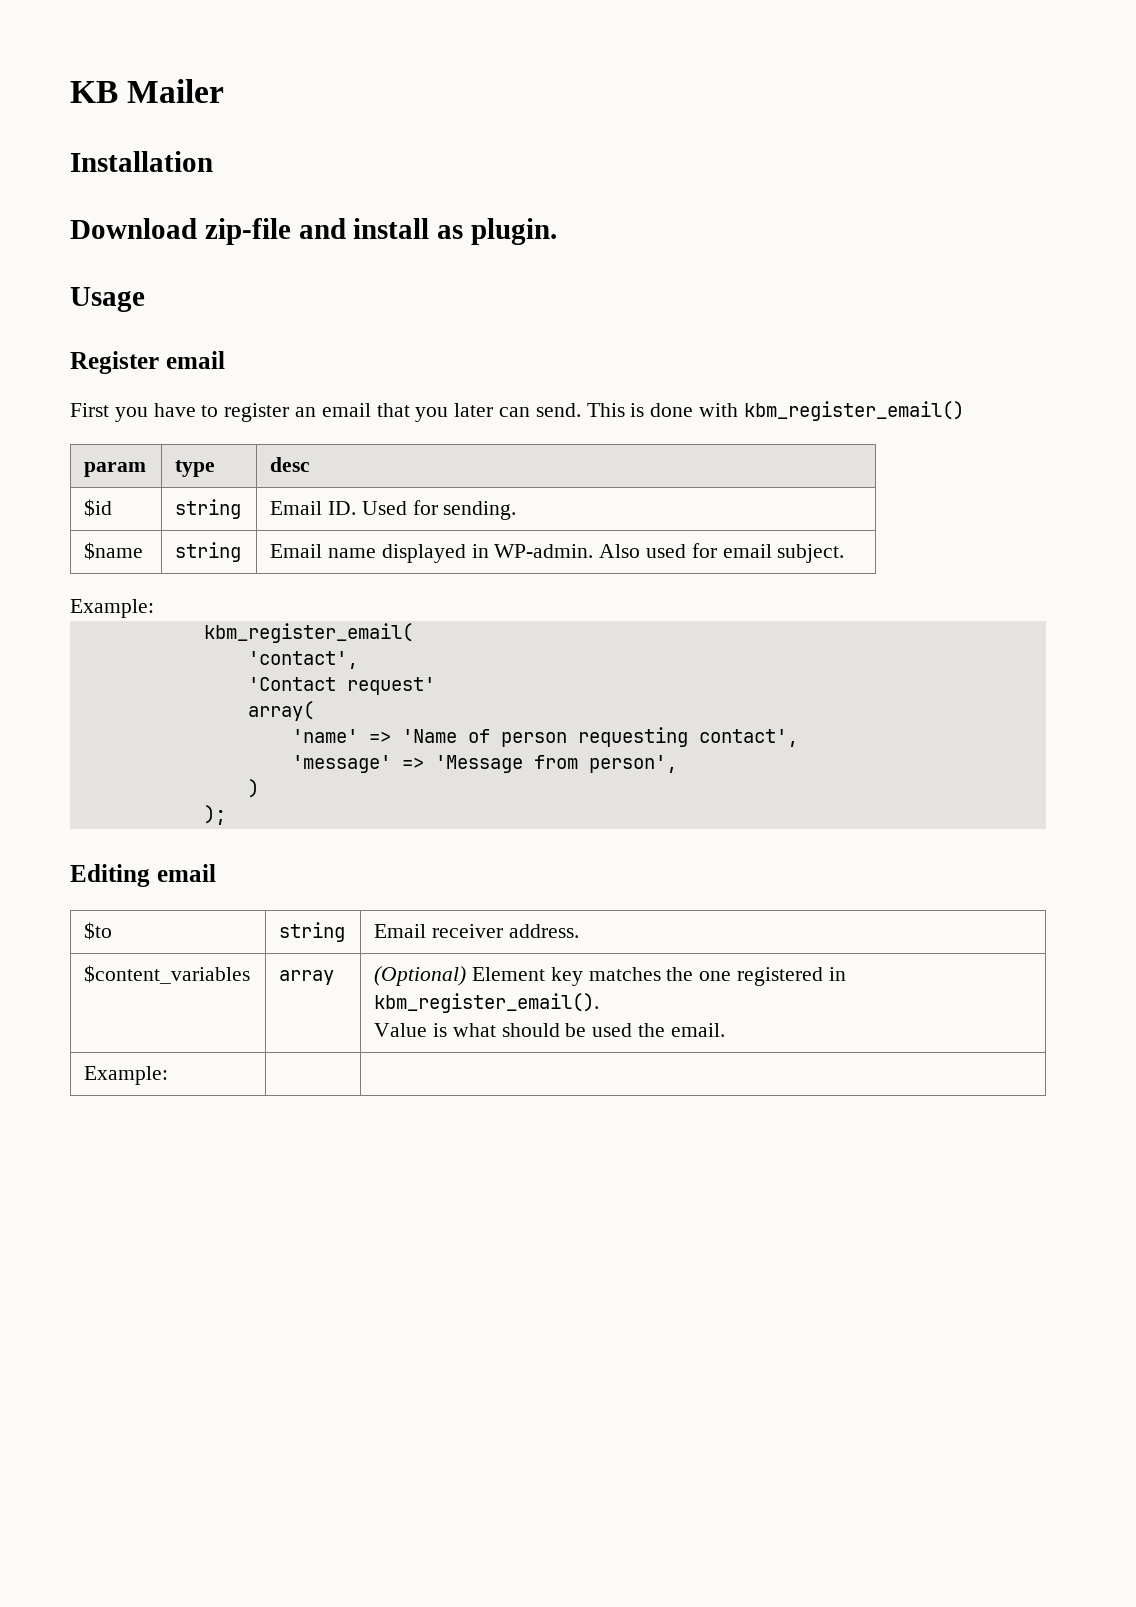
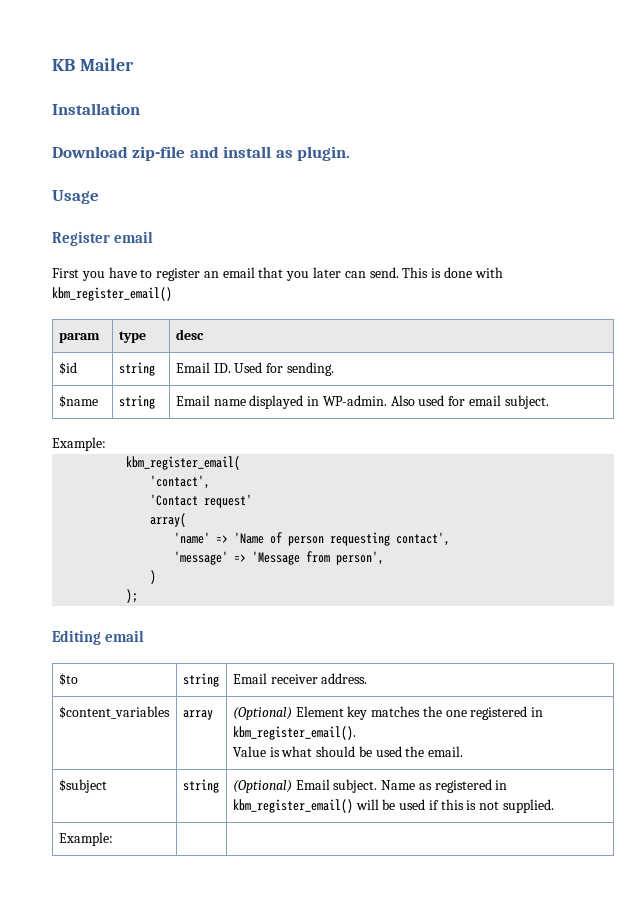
+ $subject | string | (Optional) Email subject. Name as registered in kbm_register_email() will be used if this is not supplied.

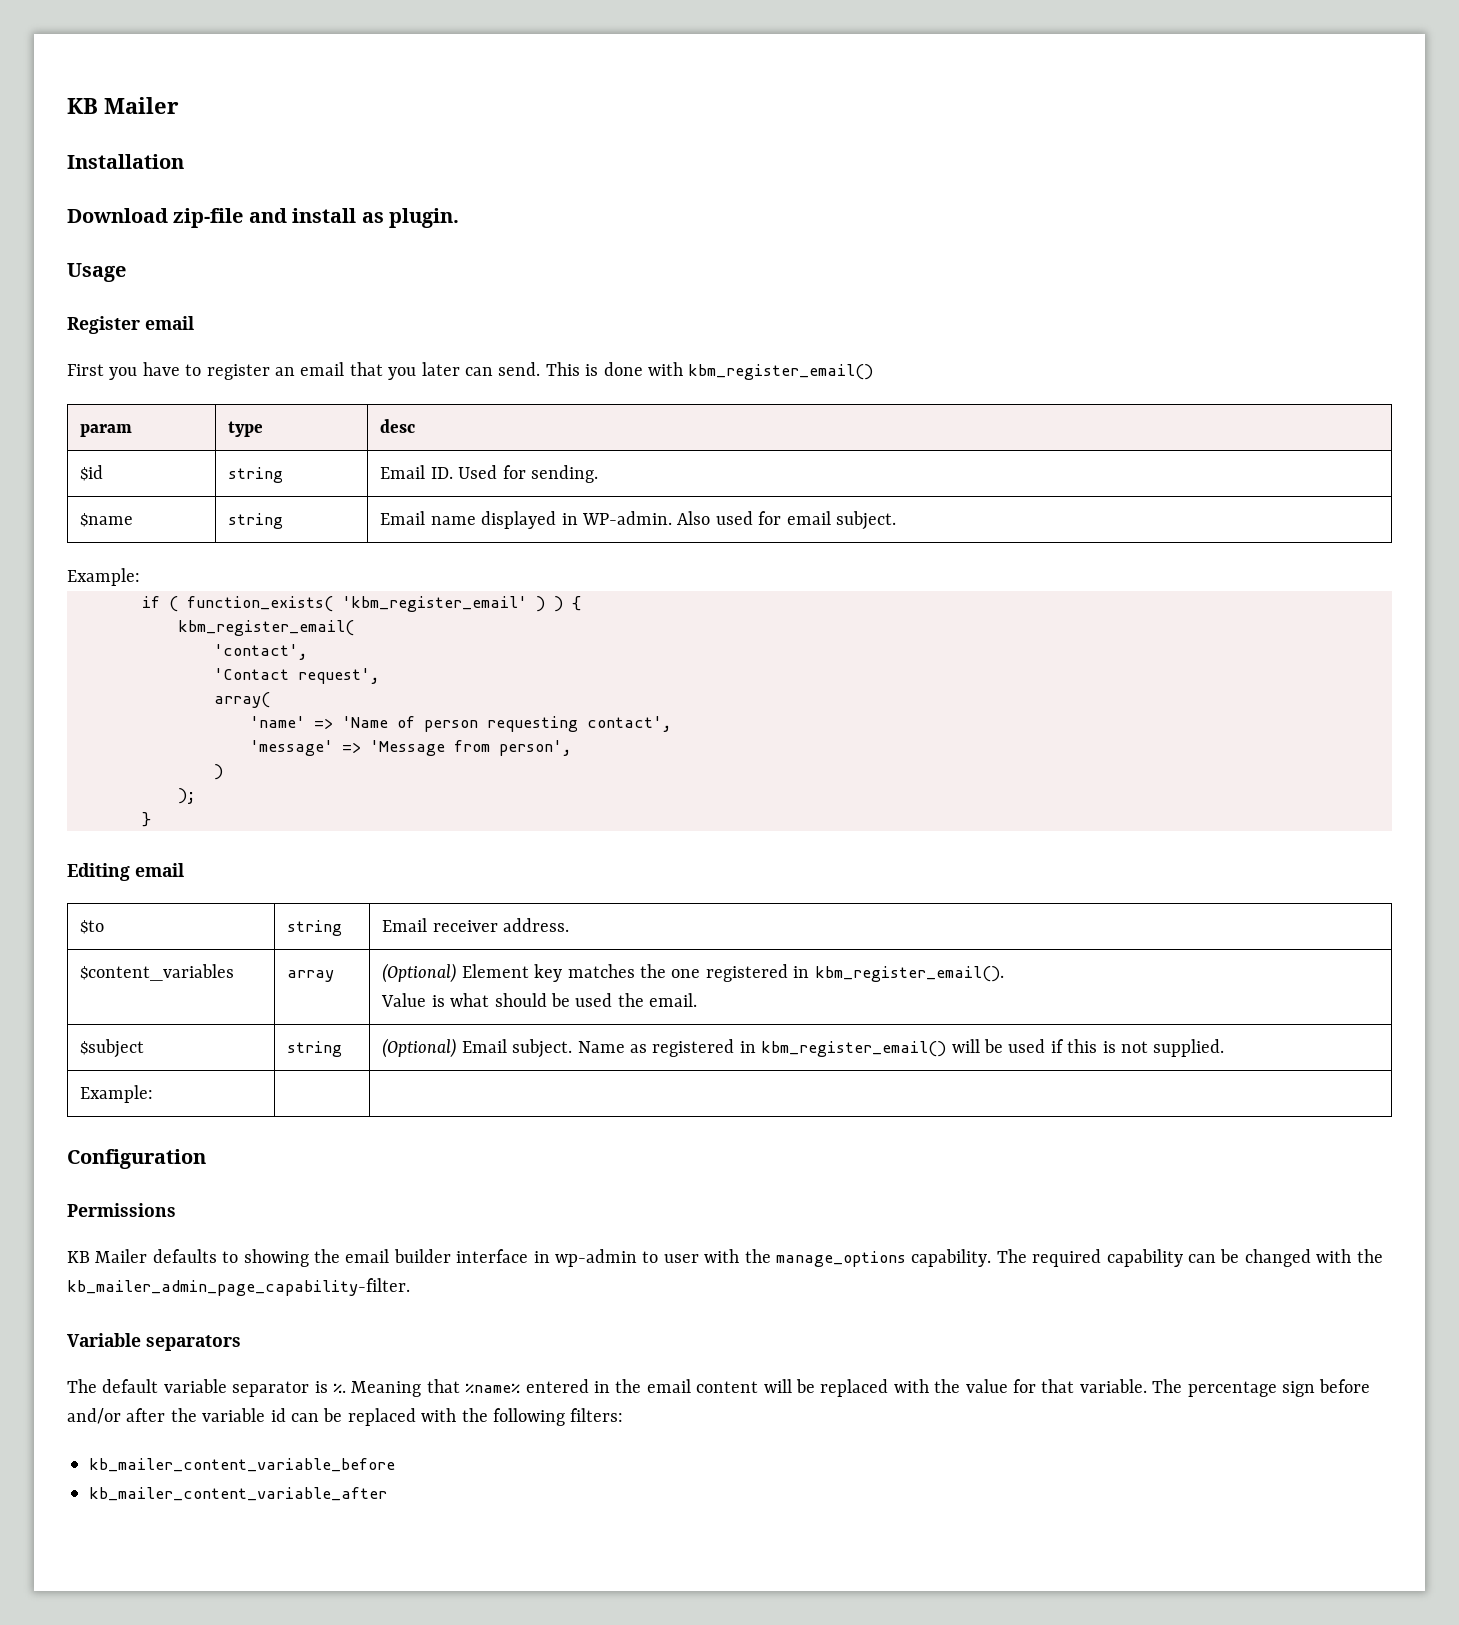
+ if ( function_exists( 'kbm_register_email' ) ) {
- 'Contact request'
+ 'Contact request',
+ }
+ Configuration
+ Permissions
+ KB Mailer defaults to showing the email builder interface in wp-admin to user with the manage_options capability. The required capability can be changed with the kb_mailer_admin_page_capability-filter.
+ Variable separators
+ The default variable separator is %. Meaning that %name% entered in the email content will be replaced with the value for that variable. The percentage sign before and/or after the variable id can be replaced with the following filters:
+ kb_mailer_content_variable_before
+ kb_mailer_content_variable_after

